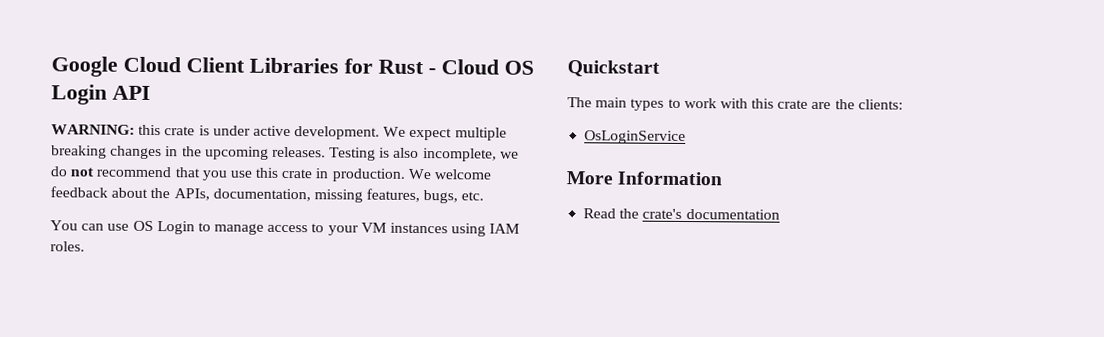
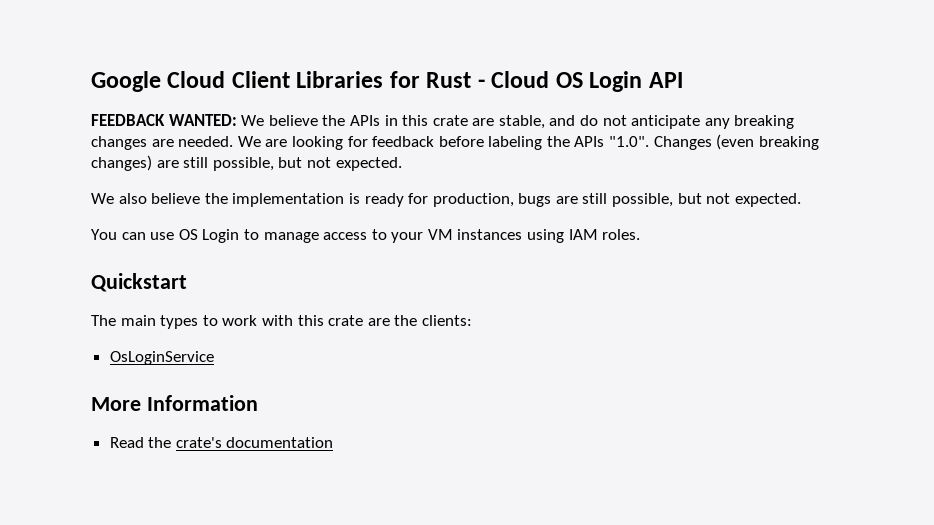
- WARNING: this crate is under active development. We expect multiple breaking changes in the upcoming releases. Testing is also incomplete, we do not recommend that you use this crate in production. We welcome feedback about the APIs, documentation, missing features, bugs, etc.
+ FEEDBACK WANTED: We believe the APIs in this crate are stable, and do not anticipate any breaking changes are needed. We are looking for feedback before labeling the APIs "1.0". Changes (even breaking changes) are still possible, but not expected.
+ We also believe the implementation is ready for production, bugs are still possible, but not expected.

